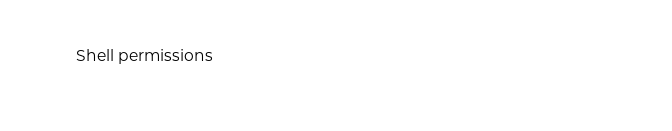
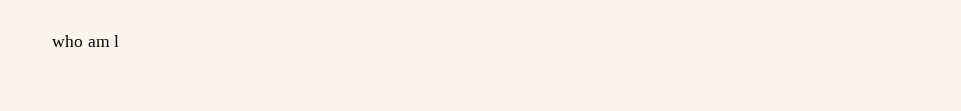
- Shell permissions
+ who am l

